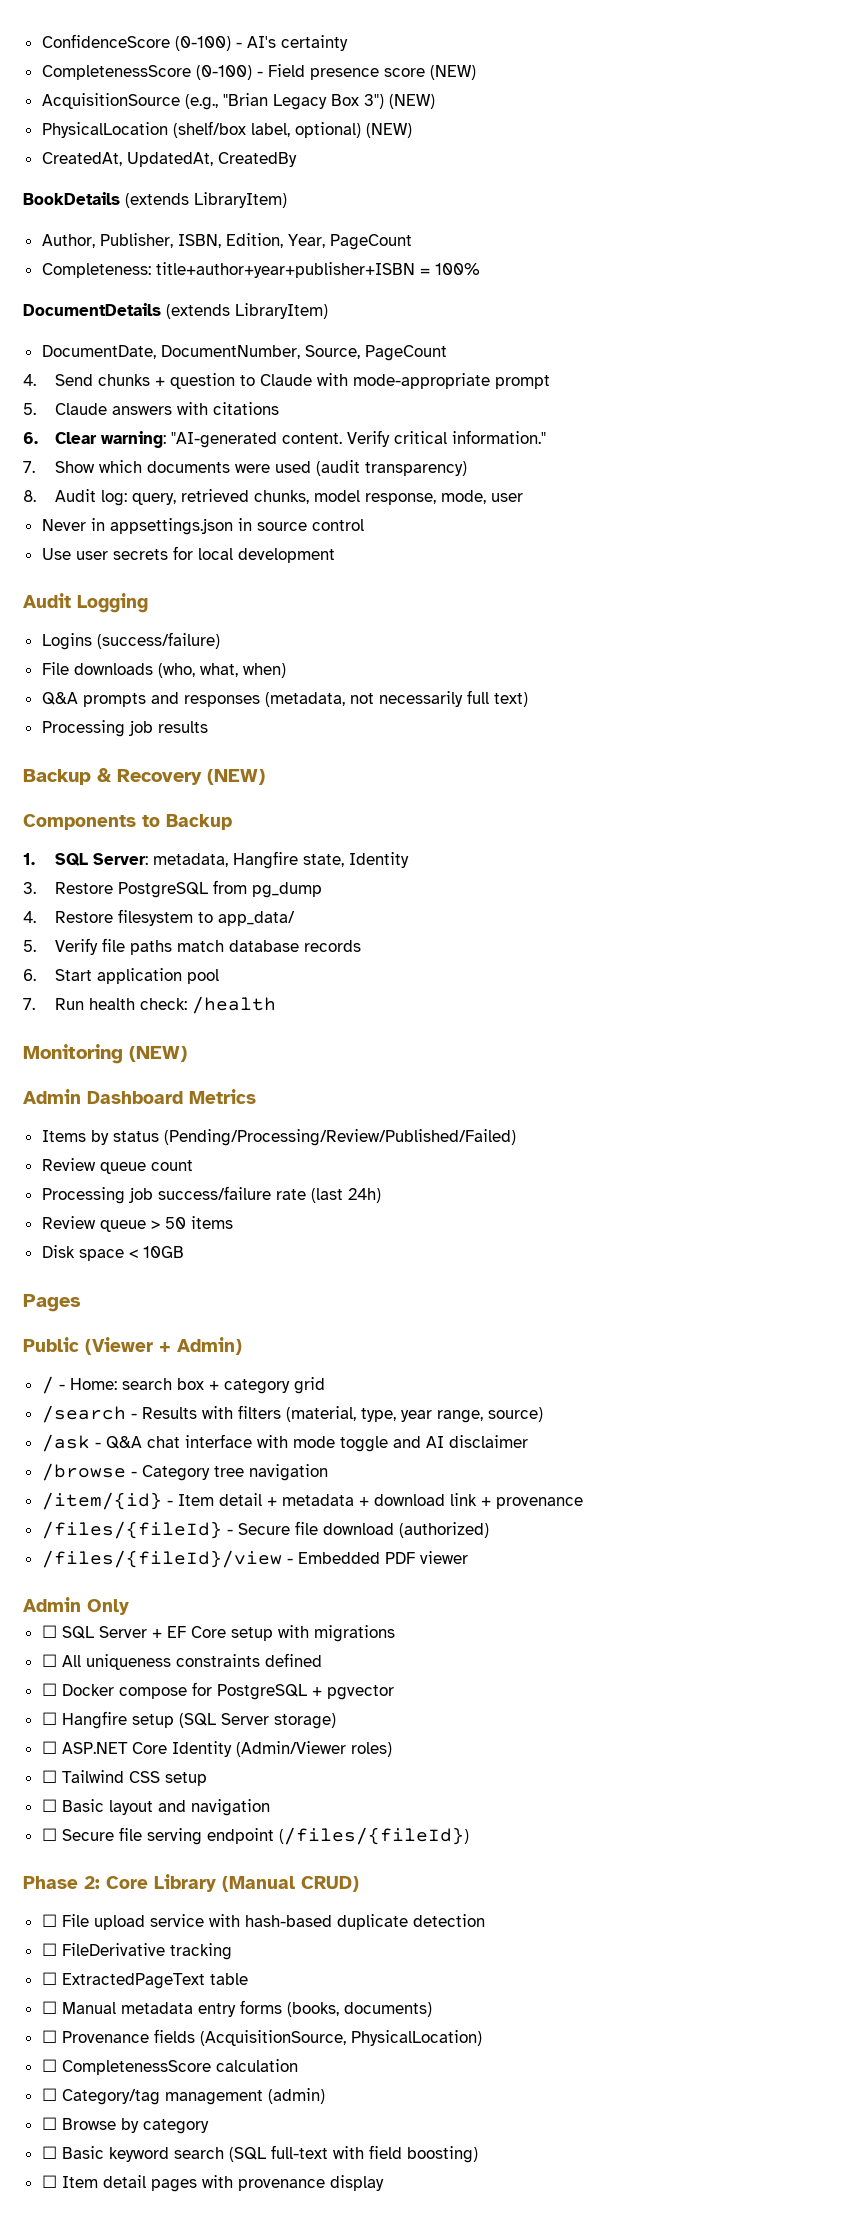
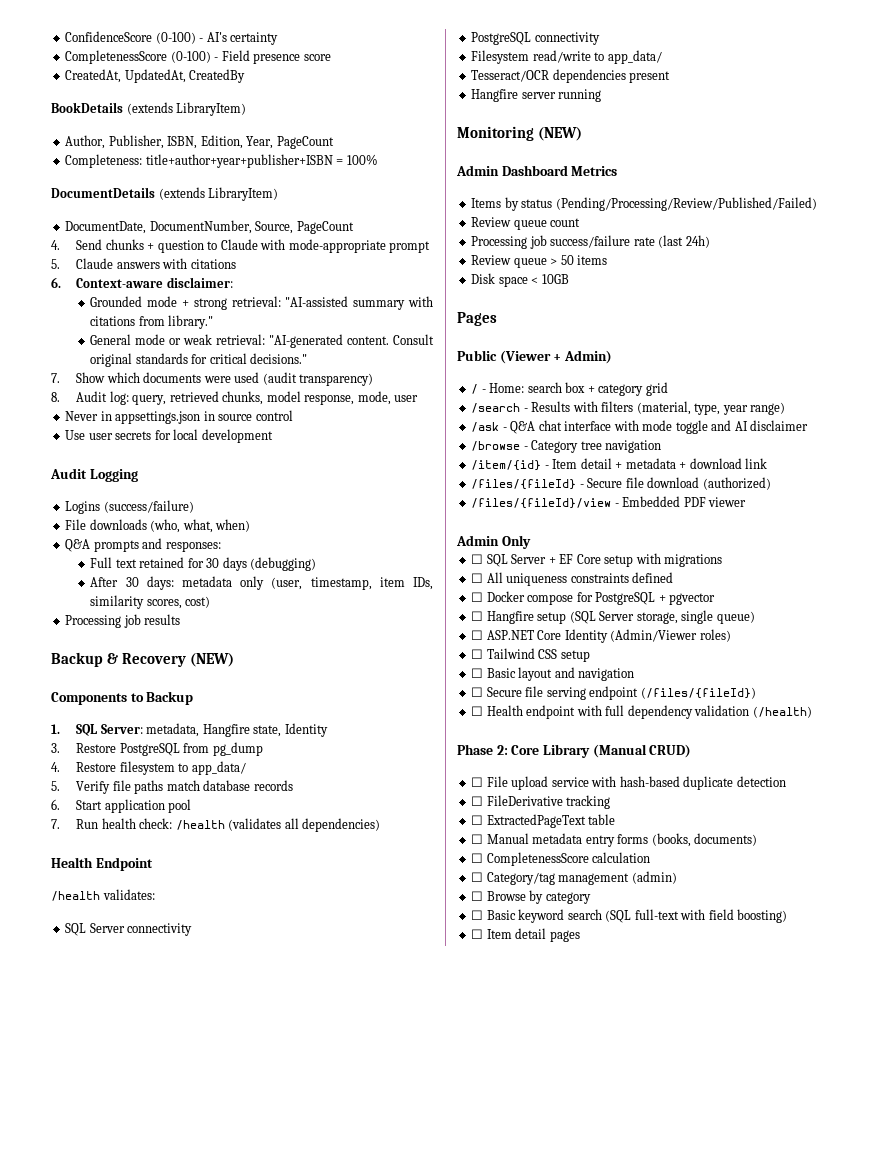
- CompletenessScore (0-100) - Field presence score (NEW)
- AcquisitionSource (e.g., "Brian Legacy Box 3") (NEW)
- PhysicalLocation (shelf/box label, optional) (NEW)
+ CompletenessScore (0-100) - Field presence score
- 6. Clear warning: "AI-generated content. Verify critical information."
+ 6. Context-aware disclaimer:
+ Grounded mode + strong retrieval: "AI-assisted summary with citations from library."
+ General mode or weak retrieval: "AI-generated content. Consult original standards for critical decisions."
- Q&A prompts and responses (metadata, not necessarily full text)
+ Q&A prompts and responses:
+ Full text retained for 30 days (debugging)
+ After 30 days: metadata only (user, timestamp, item IDs, similarity scores, cost)
- 7. Run health check: /health
+ 7. Run health check: /health (validates all dependencies)
+ Health Endpoint
+ /health validates:
+ SQL Server connectivity
+ PostgreSQL connectivity
+ Filesystem read/write to app_data/
+ Tesseract/OCR dependencies present
+ Hangfire server running
- /search - Results with filters (material, type, year range, source)
+ /search - Results with filters (material, type, year range)
- /item/{id} - Item detail + metadata + download link + provenance
+ /item/{id} - Item detail + metadata + download link
- ☐ Hangfire setup (SQL Server storage)
+ ☐ Hangfire setup (SQL Server storage, single queue)
+ ☐ Health endpoint with full dependency validation (/health)
- ☐ Provenance fields (AcquisitionSource, PhysicalLocation)
- ☐ Item detail pages with provenance display
+ ☐ Item detail pages

